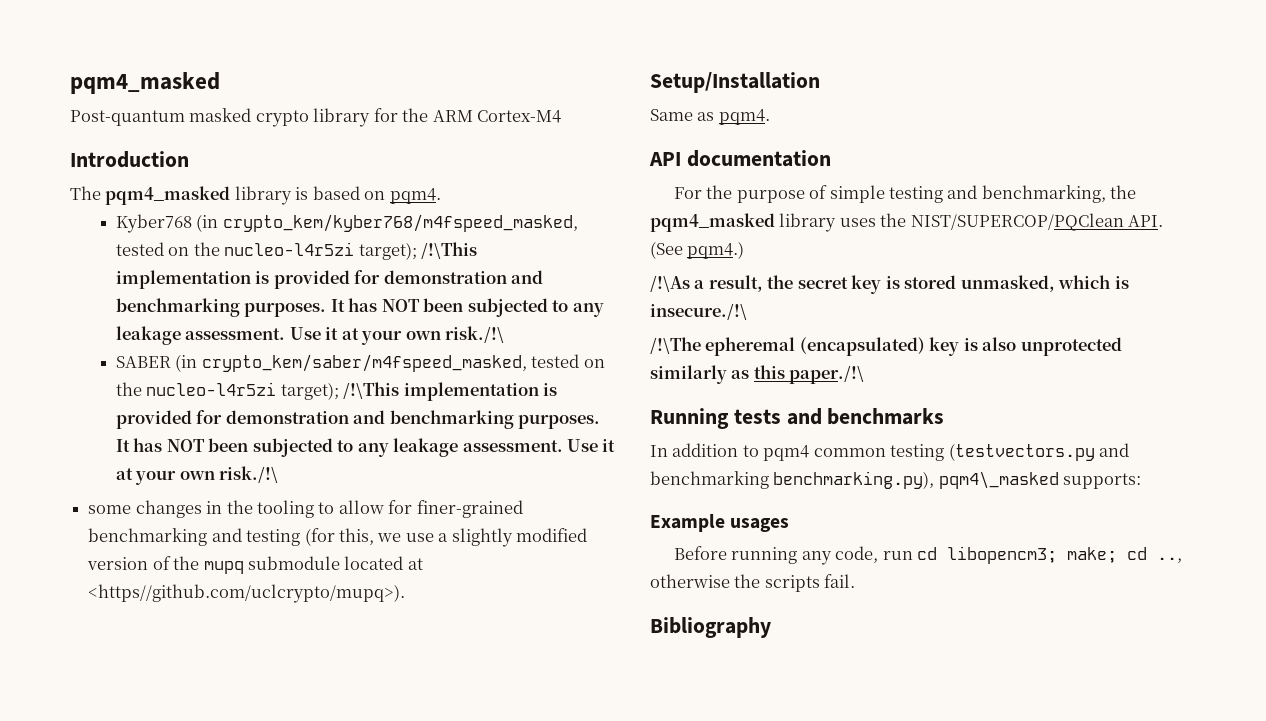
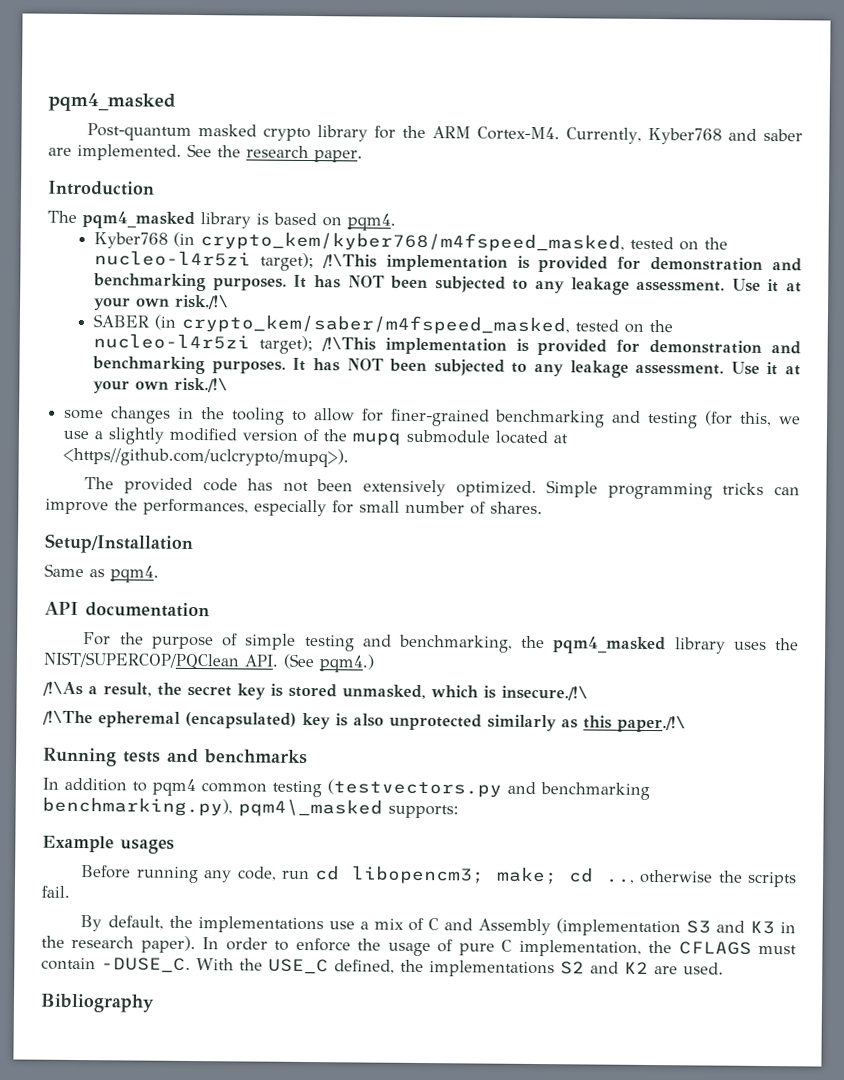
- Post-quantum masked crypto library for the ARM Cortex-M4
+ Post-quantum masked crypto library for the ARM Cortex-M4. Currently, Kyber768 and saber are implemented. See the research paper.
+ The provided code has not been extensively optimized. Simple programming tricks can improve the performances, especially for small number of shares.
+ By default, the implementations use a mix of C and Assembly (implementation S3 and K3 in the research paper). In order to enforce the usage of pure C implementation, the CFLAGS must contain -DUSE_C. With the USE_C defined, the implementations S2 and K2 are used.

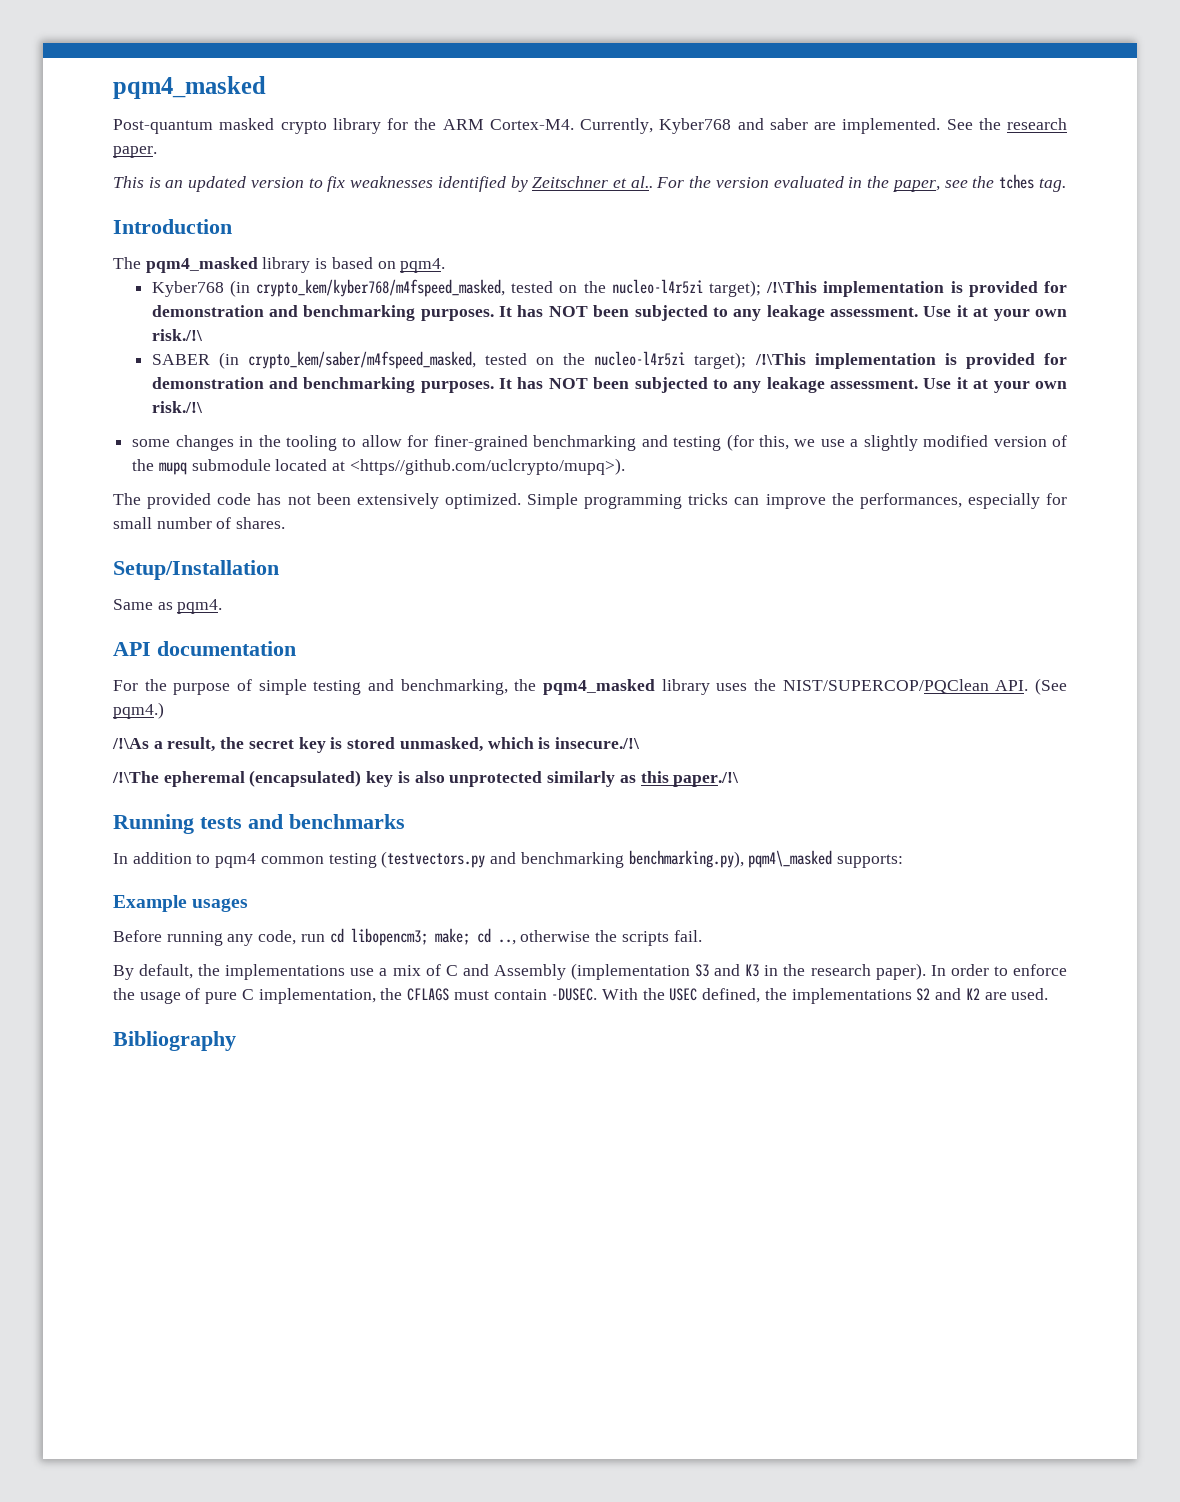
+ This is an updated version to fix weaknesses identified by Zeitschner et al.. For the version evaluated in the paper, see the tches tag.
- In order to enforce the usage of pure C implementation, the CFLAGS must contain -DUSE_C.
+ In order to enforce the usage of pure C implementation, the CFLAGS must contain -DUSEC.
- With the USE_C defined, the implementations S2 and K2 are used.
+ With the USEC defined, the implementations S2 and K2 are used.

